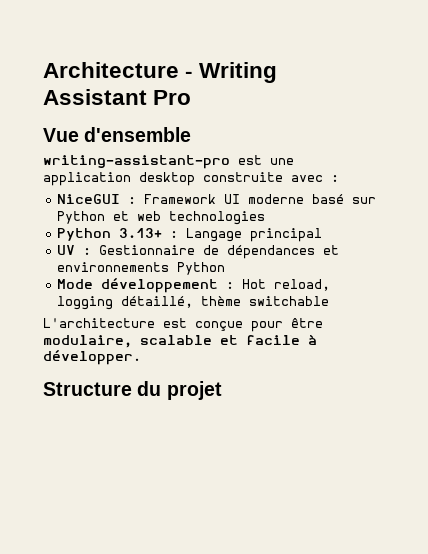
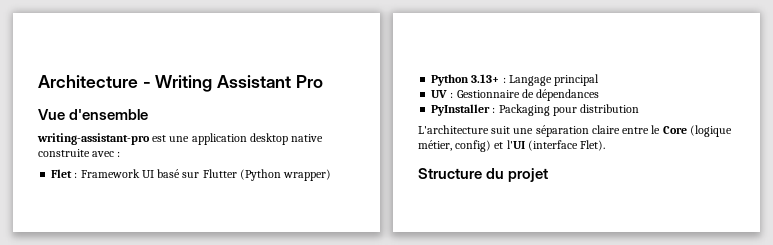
- writing-assistant-pro est une application desktop construite avec :
+ writing-assistant-pro est une application desktop native construite avec :
- NiceGUI : Framework UI moderne basé sur Python et web technologies
+ Flet : Framework UI basé sur Flutter (Python wrapper)
- UV : Gestionnaire de dépendances et environnements Python
- Mode développement : Hot reload, logging détaillé, thème switchable
- L'architecture est conçue pour être modulaire, scalable et facile à développer.
+ UV : Gestionnaire de dépendances
+ PyInstaller : Packaging pour distribution
+ L'architecture suit une séparation claire entre le Core (logique métier, config) et l'UI (interface Flet).

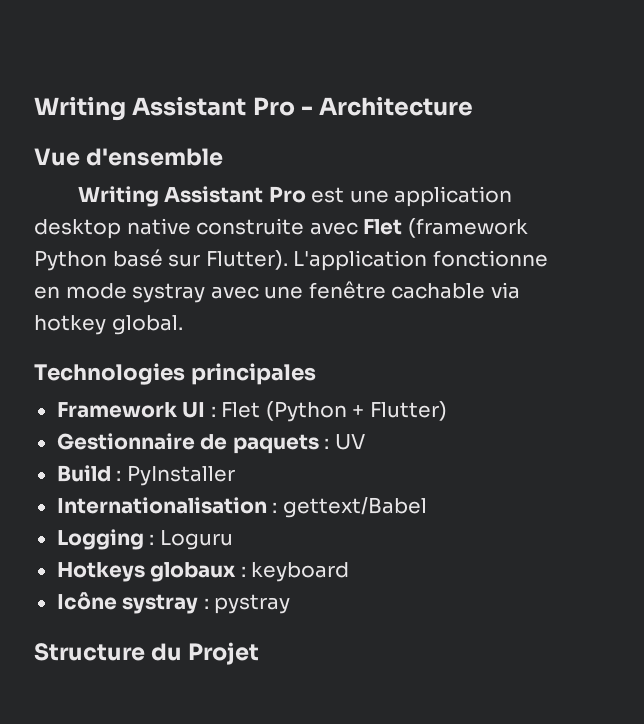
- Architecture - Writing Assistant Pro
+ Writing Assistant Pro - Architecture
- writing-assistant-pro est une application desktop native construite avec :
- Flet : Framework UI basé sur Flutter (Python wrapper)
- Python 3.13+ : Langage principal
- UV : Gestionnaire de dépendances
- PyInstaller : Packaging pour distribution
- L'architecture suit une séparation claire entre le Core (logique métier, config) et l'UI (interface Flet).
+ Writing Assistant Pro est une application desktop native construite avec Flet (framework Python basé sur Flutter). L'application fonctionne en mode systray avec une fenêtre cachable via hotkey global.
+ Technologies principales
+ Framework UI : Flet (Python + Flutter)
+ Gestionnaire de paquets : UV
+ Build : PyInstaller
+ Internationalisation : gettext/Babel
+ Logging : Loguru
+ Hotkeys globaux : keyboard
+ Icône systray : pystray
- Structure du projet
+ Structure du Projet

